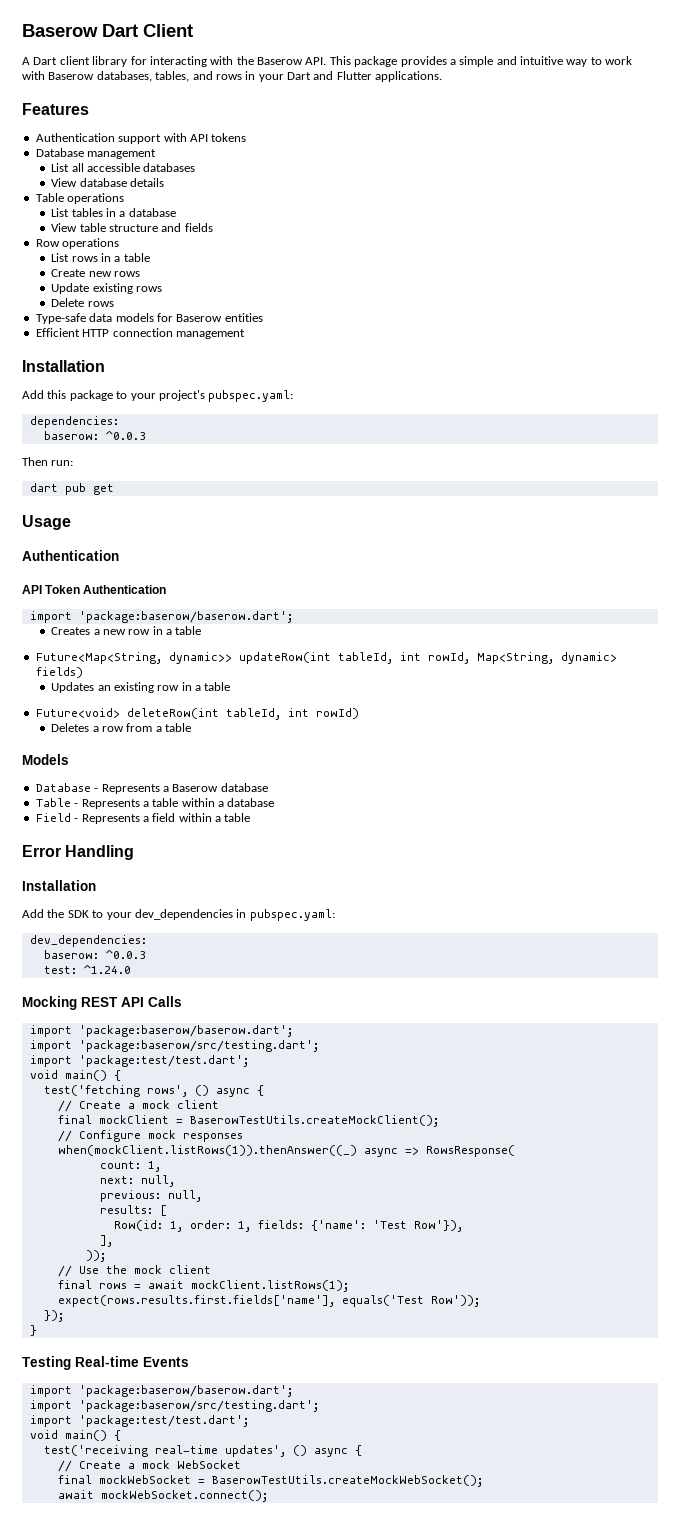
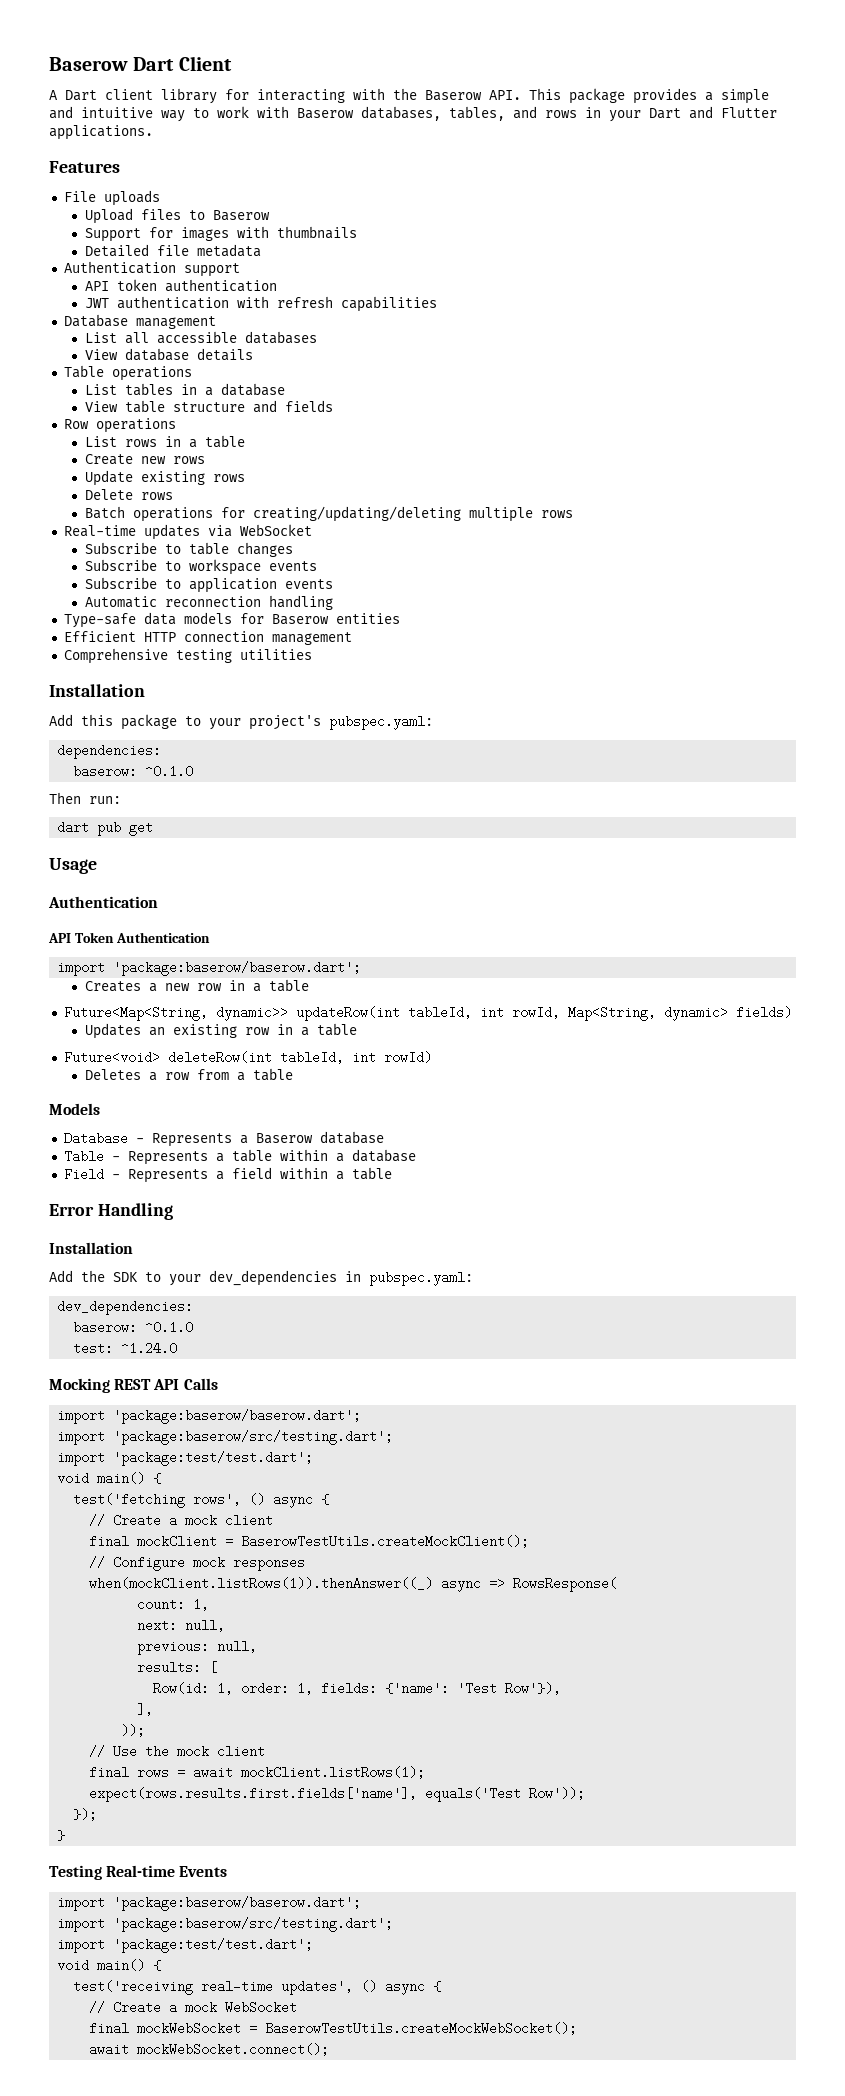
- Authentication support with API tokens
+ File uploads
+ Upload files to Baserow
+ Support for images with thumbnails
+ Detailed file metadata
+ Authentication support
+ API token authentication
+ JWT authentication with refresh capabilities
+ Batch operations for creating/updating/deleting multiple rows
+ Real-time updates via WebSocket
+ Subscribe to table changes
+ Subscribe to workspace events
+ Subscribe to application events
+ Automatic reconnection handling
+ Comprehensive testing utilities
  dependencies:
- baserow: ^0.0.3
+ baserow: ^0.1.0
  dev_dependencies:
- baserow: ^0.0.3
+ baserow: ^0.1.0

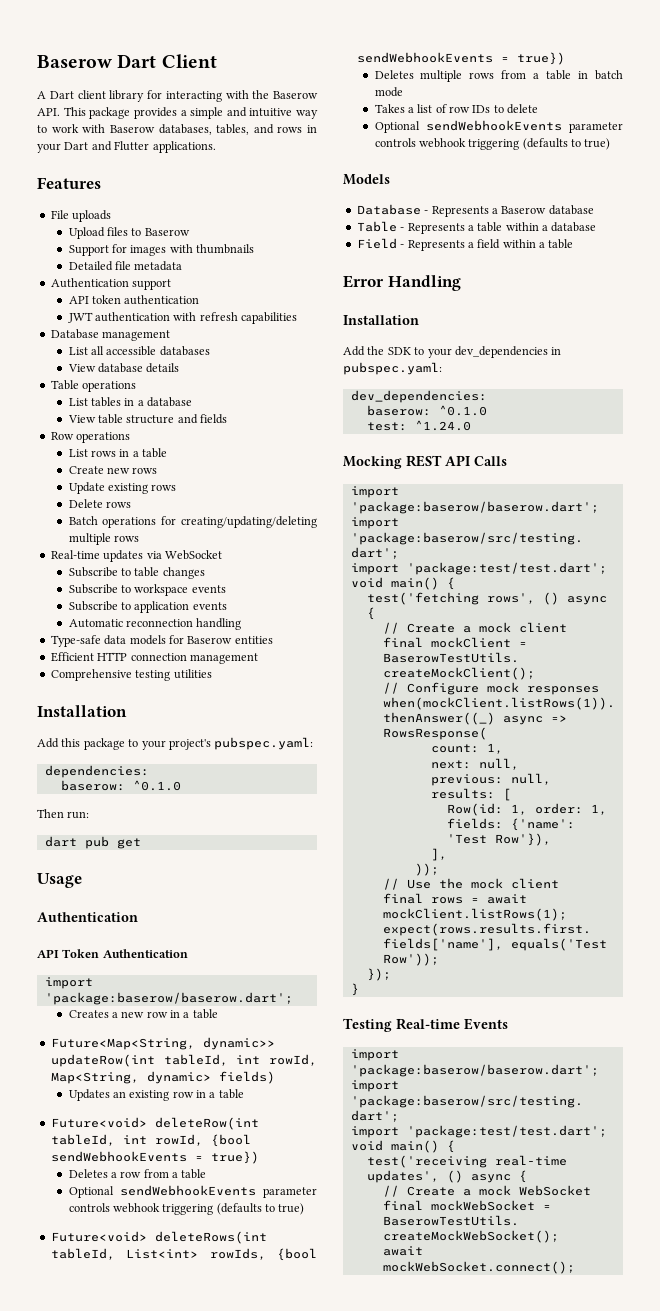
- Future<void> deleteRow(int tableId, int rowId)
+ Future<void> deleteRow(int tableId, int rowId, {bool sendWebhookEvents = true})
  Deletes a row from a table
+ Optional sendWebhookEvents parameter controls webhook triggering (defaults to true)
+ Future<void> deleteRows(int tableId, List<int> rowIds, {bool sendWebhookEvents = true})
+ Deletes multiple rows from a table in batch mode
+ Takes a list of row IDs to delete
+ Optional sendWebhookEvents parameter controls webhook triggering (defaults to true)

